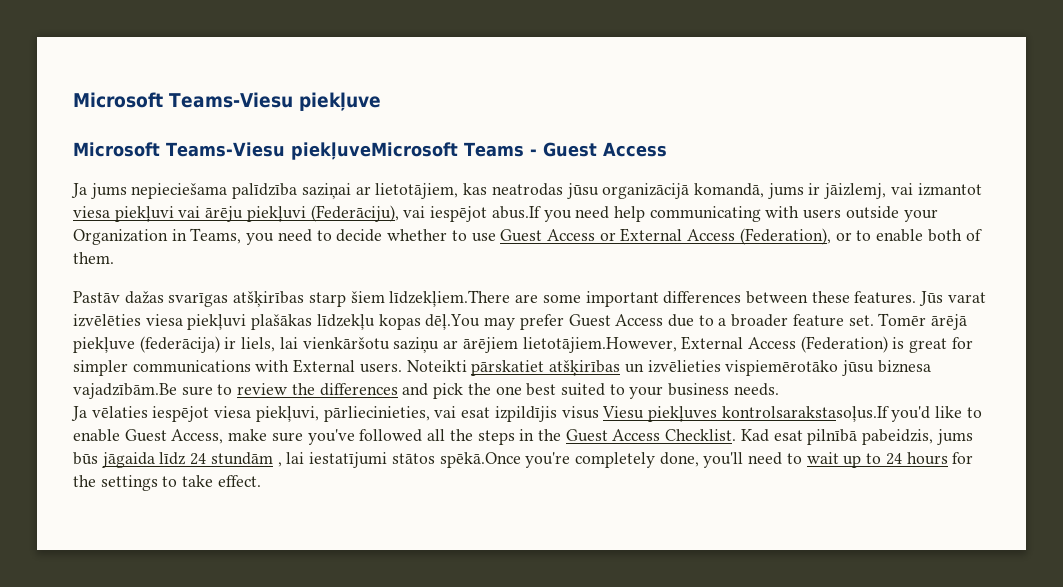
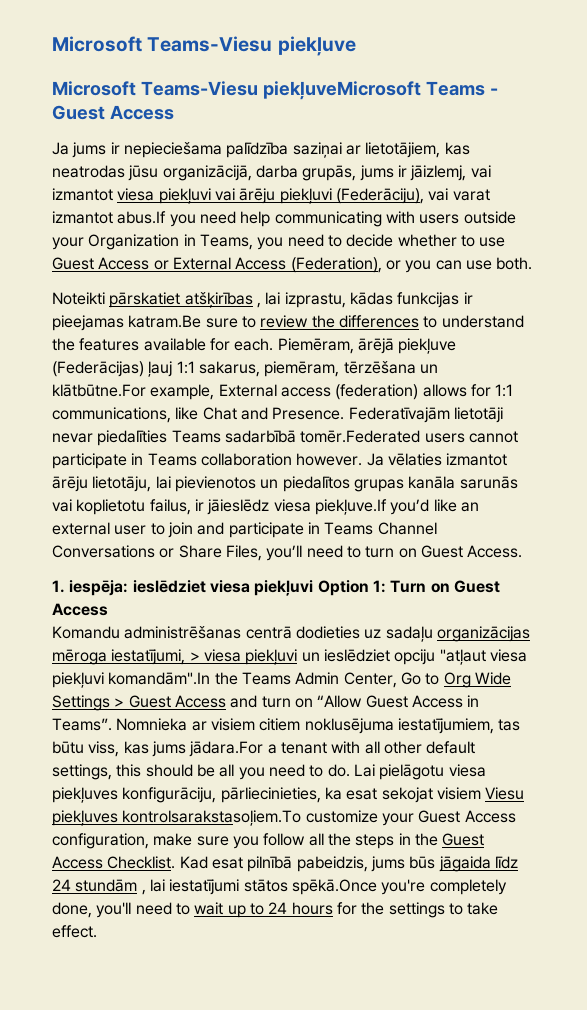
- Ja jums nepieciešama palīdzība saziņai ar lietotājiem, kas neatrodas jūsu organizācijā komandā, jums ir jāizlemj, vai izmantot viesa piekļuvi vai ārēju piekļuvi (Federāciju), vai iespējot abus.If you need help communicating with users outside your Organization in Teams, you need to decide whether to use Guest Access or External Access (Federation), or to enable both of them.
- Pastāv dažas svarīgas atšķirības starp šiem līdzekļiem.There are some important differences between these features. Jūs varat izvēlēties viesa piekļuvi plašākas līdzekļu kopas dēļ.You may prefer Guest Access due to a broader feature set. Tomēr ārējā piekļuve (federācija) ir liels, lai vienkāršotu saziņu ar ārējiem lietotājiem.However, External Access (Federation) is great for simpler communications with External users. Noteikti pārskatiet atšķirības un izvēlieties vispiemērotāko jūsu biznesa vajadzībām.Be sure to review the differences and pick the one best suited to your business needs.
- Ja vēlaties iespējot viesa piekļuvi, pārliecinieties, vai esat izpildījis visus Viesu piekļuves kontrolsarakstasoļus.If you'd like to enable Guest Access, make sure you've followed all the steps in the Guest Access Checklist.
+ Ja jums ir nepieciešama palīdzība saziņai ar lietotājiem, kas neatrodas jūsu organizācijā, darba grupās, jums ir jāizlemj, vai izmantot viesa piekļuvi vai ārēju piekļuvi (Federāciju), vai varat izmantot abus.If you need help communicating with users outside your Organization in Teams, you need to decide whether to use Guest Access or External Access (Federation), or you can use both.
+ Noteikti pārskatiet atšķirības , lai izprastu, kādas funkcijas ir pieejamas katram.Be sure to review the differences to understand the features available for each. Piemēram, ārējā piekļuve (Federācijas) ļauj 1:1 sakarus, piemēram, tērzēšana un klātbūtne.For example, External access (federation) allows for 1:1 communications, like Chat and Presence. Federatīvajām lietotāji nevar piedalīties Teams sadarbībā tomēr.Federated users cannot participate in Teams collaboration however. Ja vēlaties izmantot ārēju lietotāju, lai pievienotos un piedalītos grupas kanāla sarunās vai koplietotu failus, ir jāieslēdz viesa piekļuve.If you’d like an external user to join and participate in Teams Channel Conversations or Share Files, you’ll need to turn on Guest Access.
+ 1. iespēja: ieslēdziet viesa piekļuvi Option 1: Turn on Guest Access
+ Komandu administrēšanas centrā dodieties uz sadaļu organizācijas mēroga iestatījumi, > viesa piekļuvi un ieslēdziet opciju "atļaut viesa piekļuvi komandām".In the Teams Admin Center, Go to Org Wide Settings > Guest Access and turn on “Allow Guest Access in Teams”. Nomnieka ar visiem citiem noklusējuma iestatījumiem, tas būtu viss, kas jums jādara.For a tenant with all other default settings, this should be all you need to do. Lai pielāgotu viesa piekļuves konfigurāciju, pārliecinieties, ka esat sekojat visiem Viesu piekļuves kontrolsarakstasoļiem.To customize your Guest Access configuration, make sure you follow all the steps in the Guest Access Checklist.

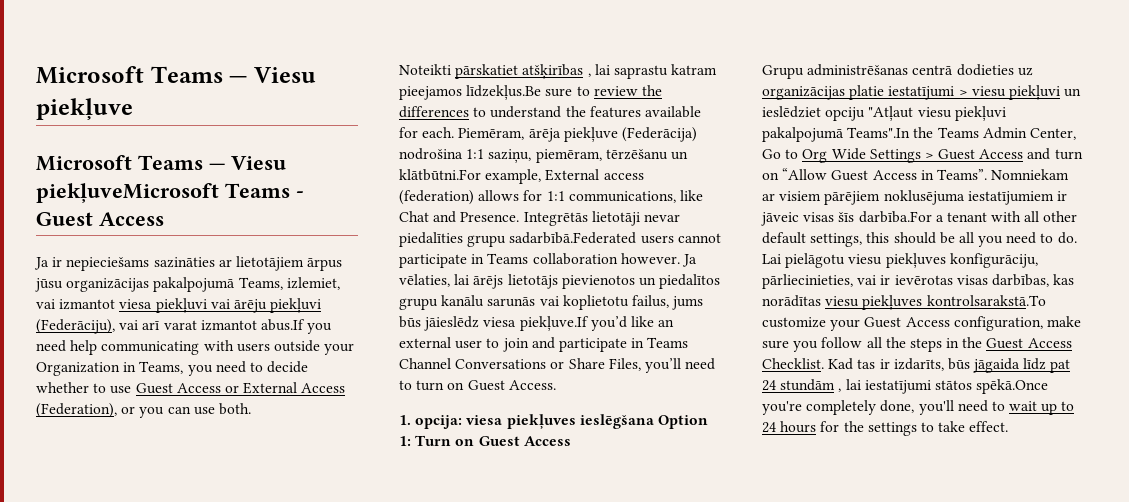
- Microsoft Teams-Viesu piekļuve
+ Microsoft Teams — Viesu piekļuve
- Microsoft Teams-Viesu piekļuveMicrosoft Teams - Guest Access
+ Microsoft Teams — Viesu piekļuveMicrosoft Teams - Guest Access
- Ja jums ir nepieciešama palīdzība saziņai ar lietotājiem, kas neatrodas jūsu organizācijā, darba grupās, jums ir jāizlemj, vai izmantot viesa piekļuvi vai ārēju piekļuvi (Federāciju), vai varat izmantot abus.If you need help communicating with users outside your Organization in Teams, you need to decide whether to use Guest Access or External Access (Federation), or you can use both.
+ Ja ir nepieciešams sazināties ar lietotājiem ārpus jūsu organizācijas pakalpojumā Teams, izlemiet, vai izmantot viesa piekļuvi vai ārēju piekļuvi (Federāciju), vai arī varat izmantot abus.If you need help communicating with users outside your Organization in Teams, you need to decide whether to use Guest Access or External Access (Federation), or you can use both.
- Noteikti pārskatiet atšķirības , lai izprastu, kādas funkcijas ir pieejamas katram.Be sure to review the differences to understand the features available for each.
+ Noteikti pārskatiet atšķirības , lai saprastu katram pieejamos līdzekļus.Be sure to review the differences to understand the features available for each.
- Piemēram, ārējā piekļuve (Federācijas) ļauj 1:1 sakarus, piemēram, tērzēšana un klātbūtne.For example, External access (federation) allows for 1:1 communications, like Chat and Presence.
+ Piemēram, ārēja piekļuve (Federācija) nodrošina 1:1 saziņu, piemēram, tērzēšanu un klātbūtni.For example, External access (federation) allows for 1:1 communications, like Chat and Presence.
- Federatīvajām lietotāji nevar piedalīties Teams sadarbībā tomēr.Federated users cannot participate in Teams collaboration however.
+ Integrētās lietotāji nevar piedalīties grupu sadarbībā.Federated users cannot participate in Teams collaboration however.
- Ja vēlaties izmantot ārēju lietotāju, lai pievienotos un piedalītos grupas kanāla sarunās vai koplietotu failus, ir jāieslēdz viesa piekļuve.If you’d like an external user to join and participate in Teams Channel Conversations or Share Files, you’ll need to turn on Guest Access.
+ Ja vēlaties, lai ārējs lietotājs pievienotos un piedalītos grupu kanālu sarunās vai koplietotu failus, jums būs jāieslēdz viesa piekļuve.If you’d like an external user to join and participate in Teams Channel Conversations or Share Files, you’ll need to turn on Guest Access.
- 1. iespēja: ieslēdziet viesa piekļuvi Option 1: Turn on Guest Access
+ 1. opcija: viesa piekļuves ieslēgšana Option 1: Turn on Guest Access
- Komandu administrēšanas centrā dodieties uz sadaļu organizācijas mēroga iestatījumi, > viesa piekļuvi un ieslēdziet opciju "atļaut viesa piekļuvi komandām".In the Teams Admin Center, Go to Org Wide Settings > Guest Access and turn on “Allow Guest Access in Teams”.
+ Grupu administrēšanas centrā dodieties uz organizācijas platie iestatījumi > viesu piekļuvi un ieslēdziet opciju "Atļaut viesu piekļuvi pakalpojumā Teams".In the Teams Admin Center, Go to Org Wide Settings > Guest Access and turn on “Allow Guest Access in Teams”.
- Nomnieka ar visiem citiem noklusējuma iestatījumiem, tas būtu viss, kas jums jādara.For a tenant with all other default settings, this should be all you need to do.
+ Nomniekam ar visiem pārējiem noklusējuma iestatījumiem ir jāveic visas šīs darbība.For a tenant with all other default settings, this should be all you need to do.
- Lai pielāgotu viesa piekļuves konfigurāciju, pārliecinieties, ka esat sekojat visiem Viesu piekļuves kontrolsarakstasoļiem.To customize your Guest Access configuration, make sure you follow all the steps in the Guest Access Checklist.
+ Lai pielāgotu viesu piekļuves konfigurāciju, pārliecinieties, vai ir ievērotas visas darbības, kas norādītas viesu piekļuves kontrolsarakstā.To customize your Guest Access configuration, make sure you follow all the steps in the Guest Access Checklist.
- Kad esat pilnībā pabeidzis, jums būs jāgaida līdz 24 stundām , lai iestatījumi stātos spēkā.Once you're completely done, you'll need to wait up to 24 hours for the settings to take effect.
+ Kad tas ir izdarīts, būs jāgaida līdz pat 24 stundām , lai iestatījumi stātos spēkā.Once you're completely done, you'll need to wait up to 24 hours for the settings to take effect.

